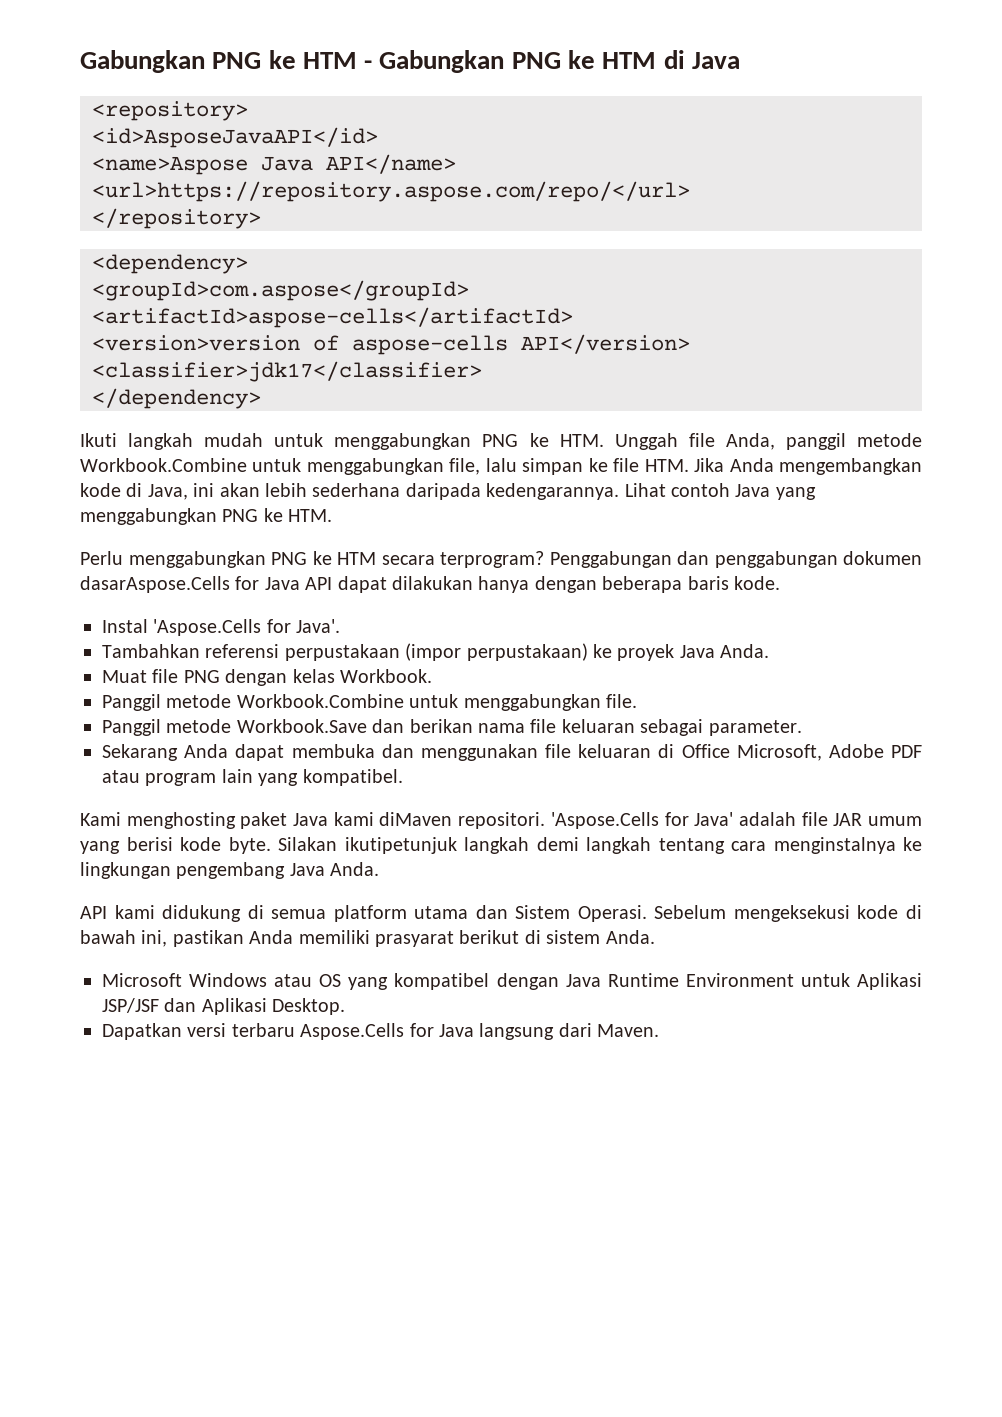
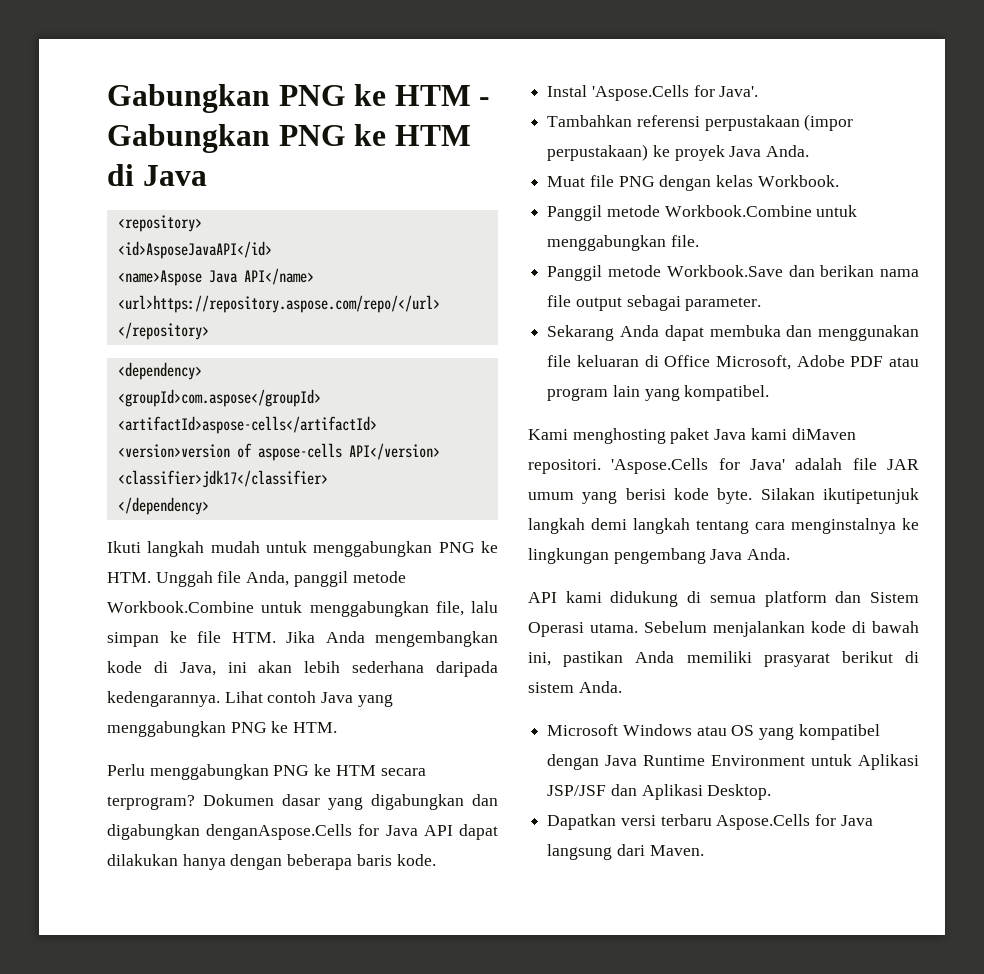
- Penggabungan dan penggabungan dokumen dasarAspose.Cells for Java API dapat dilakukan hanya dengan beberapa baris kode.
+ Dokumen dasar yang digabungkan dan digabungkan denganAspose.Cells for Java API dapat dilakukan hanya dengan beberapa baris kode.
- Panggil metode Workbook.Save dan berikan nama file keluaran sebagai parameter.
+ Panggil metode Workbook.Save dan berikan nama file output sebagai parameter.
- API kami didukung di semua platform utama dan Sistem Operasi. Sebelum mengeksekusi kode di bawah ini, pastikan Anda memiliki prasyarat berikut di sistem Anda.
+ API kami didukung di semua platform dan Sistem Operasi utama. Sebelum menjalankan kode di bawah ini, pastikan Anda memiliki prasyarat berikut di sistem Anda.

